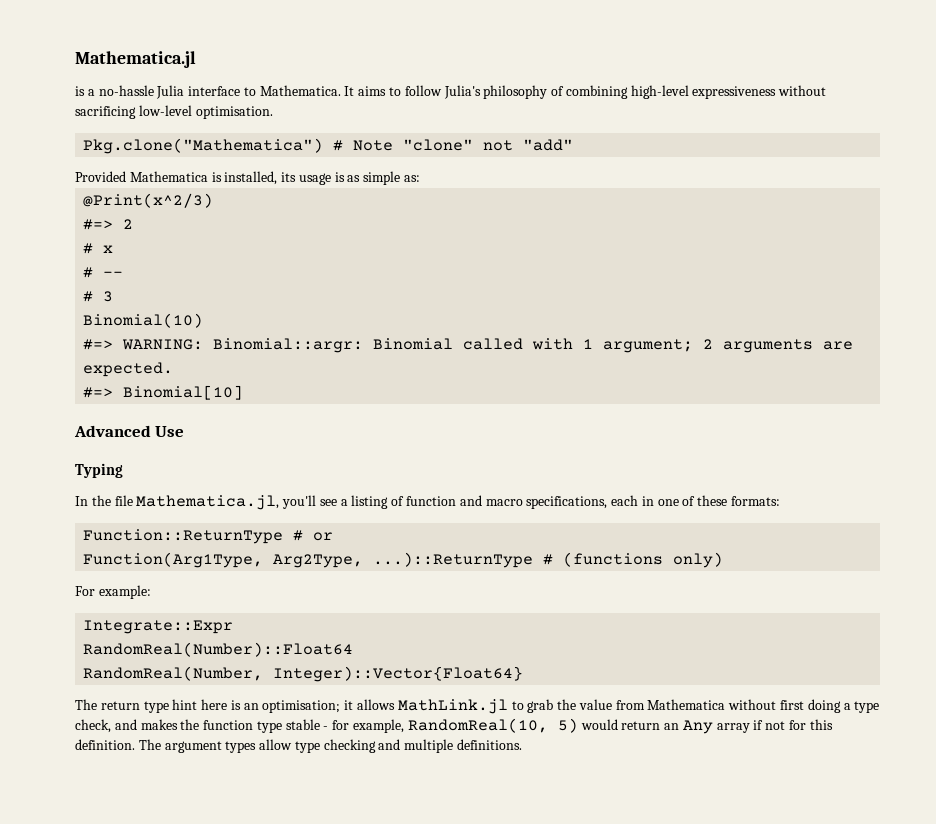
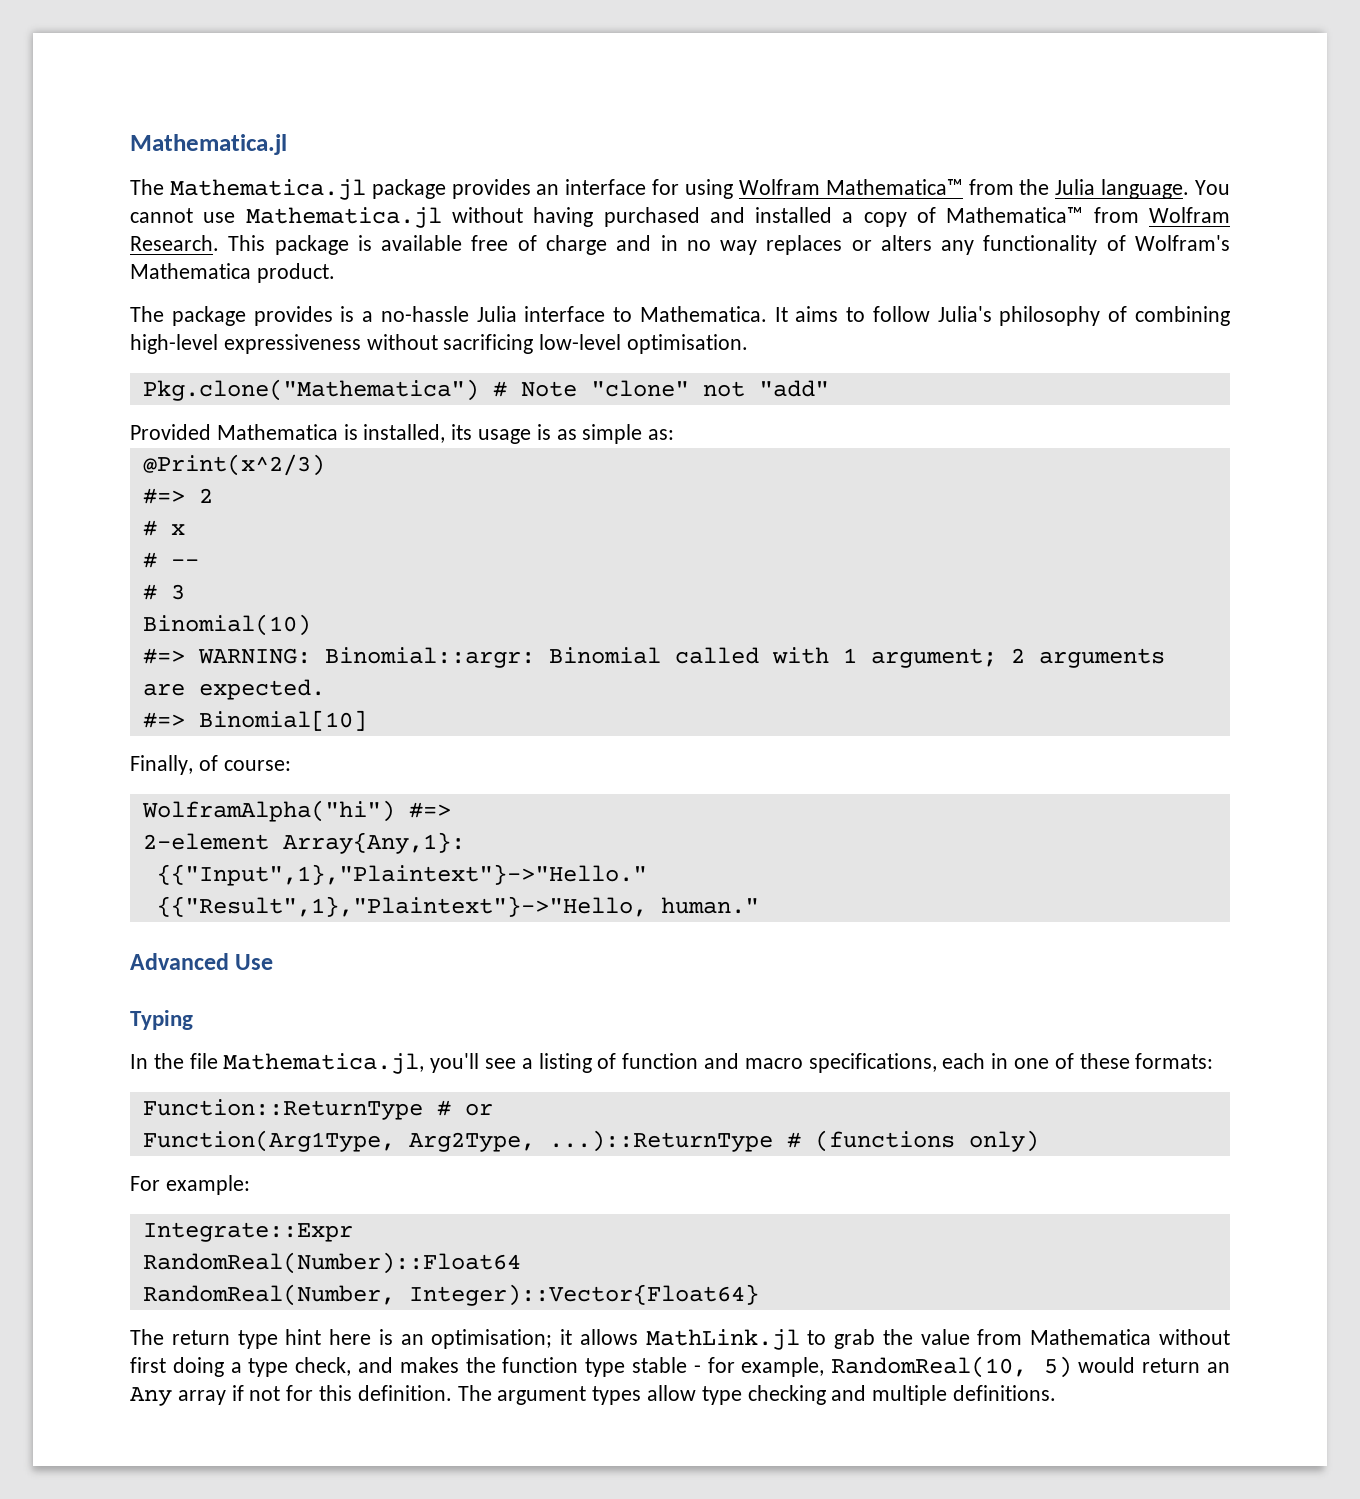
- is a no-hassle Julia interface to Mathematica.
+ The Mathematica.jl package provides an interface for using Wolfram Mathematica™ from the Julia language. You cannot use Mathematica.jl without having purchased and installed a copy of Mathematica™ from Wolfram Research. This package is available free of charge and in no way replaces or alters any functionality of Wolfram's Mathematica product.
+ The package provides is a no-hassle Julia interface to Mathematica.
+ Finally, of course:
+ WolframAlpha("hi") #=>
+ 2-element Array{Any,1}:
+ {{"Input",1},"Plaintext"}->"Hello."
+ {{"Result",1},"Plaintext"}->"Hello, human."

